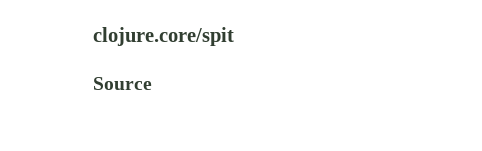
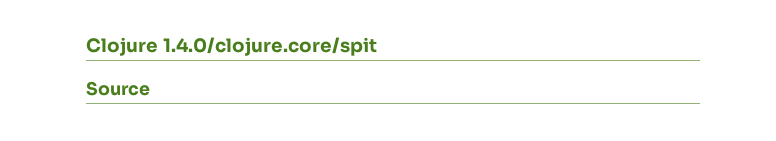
- clojure.core/spit
+ Clojure 1.4.0/clojure.core/spit

